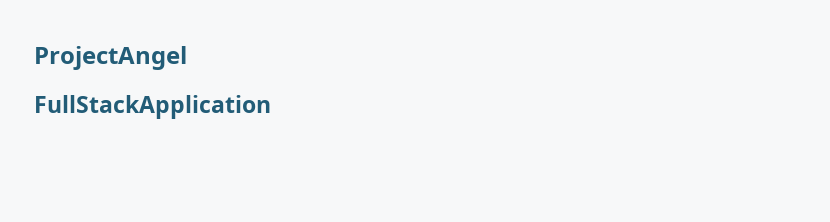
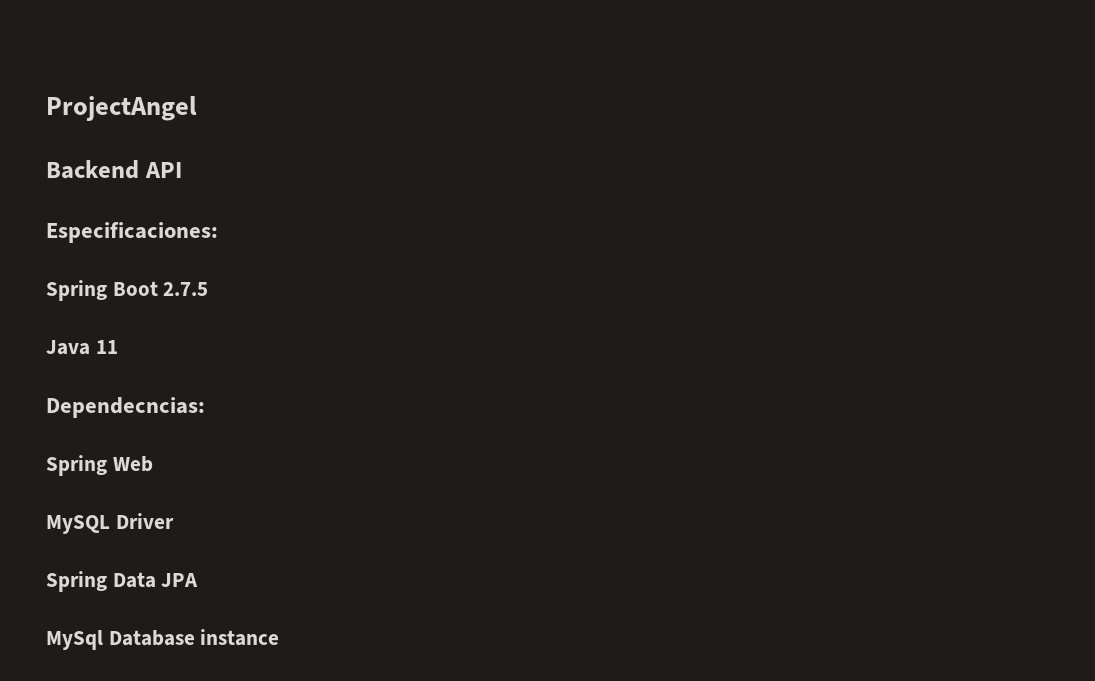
- FullStackApplication
+ Backend API
+ Especificaciones:
+ Spring Boot 2.7.5
+ Java 11
+ Dependecncias:
+ Spring Web
+ MySQL Driver
+ Spring Data JPA
+ MySql Database instance

